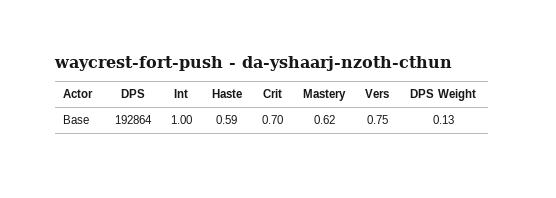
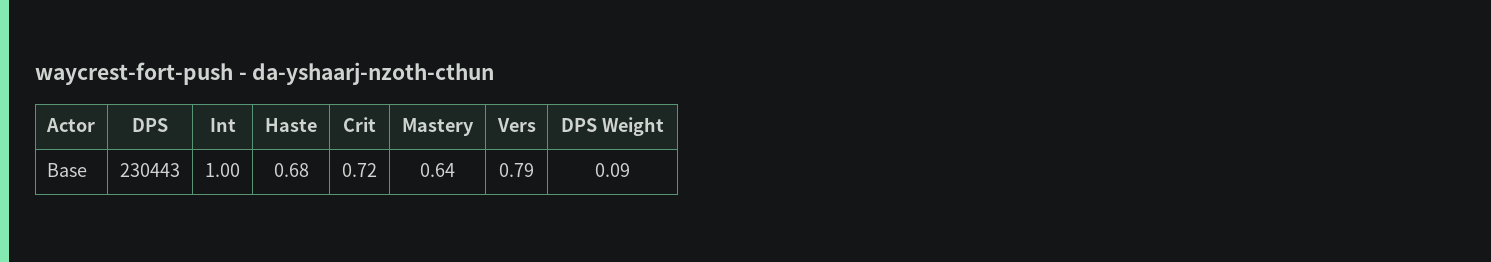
- Base | 192864 | 1.00 | 0.59 | 0.70 | 0.62 | 0.75 | 0.13
+ Base | 230443 | 1.00 | 0.68 | 0.72 | 0.64 | 0.79 | 0.09

